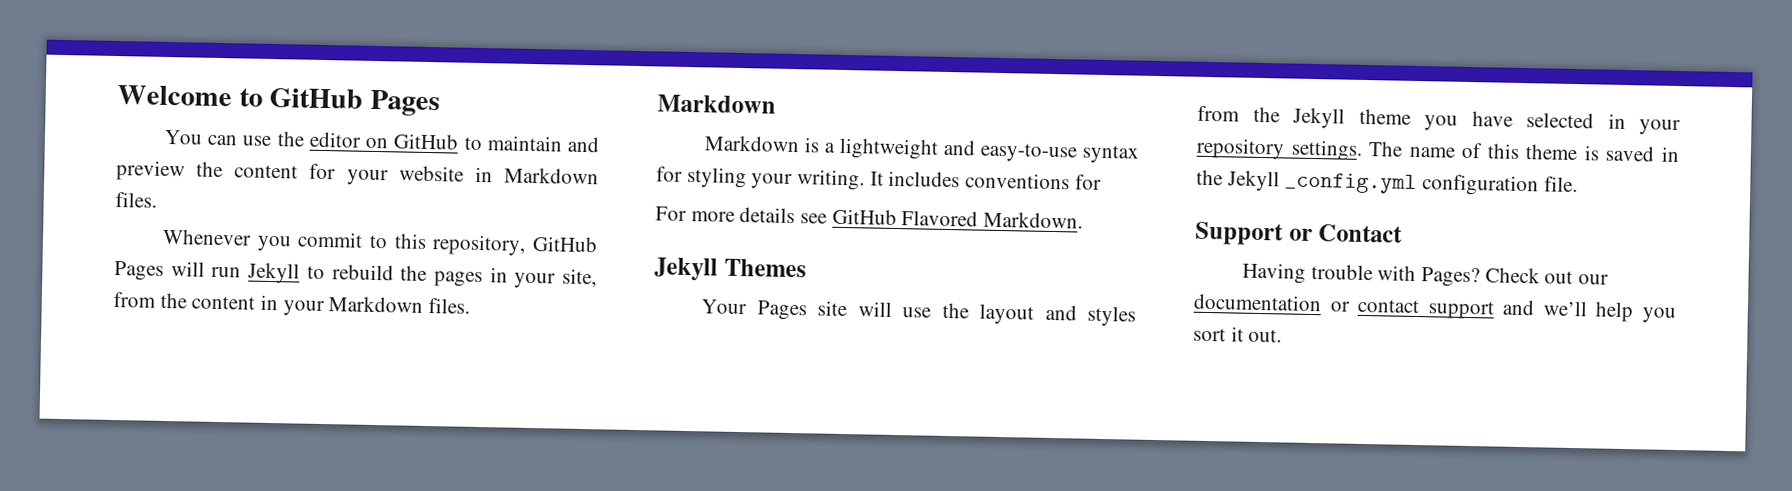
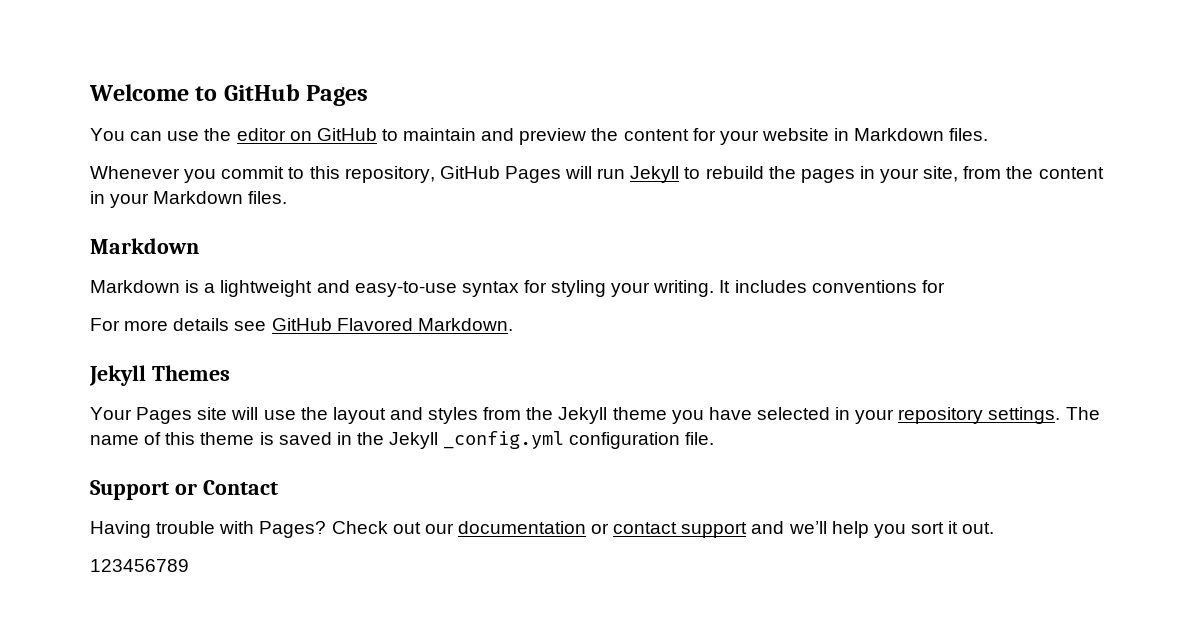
+ 123456789

